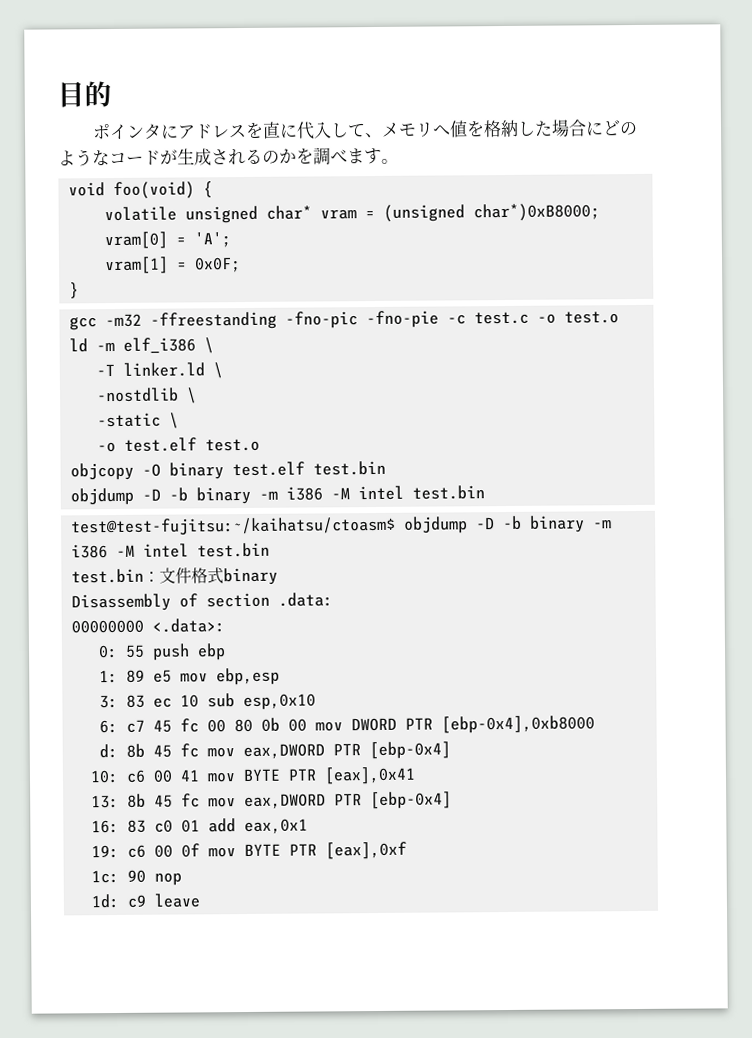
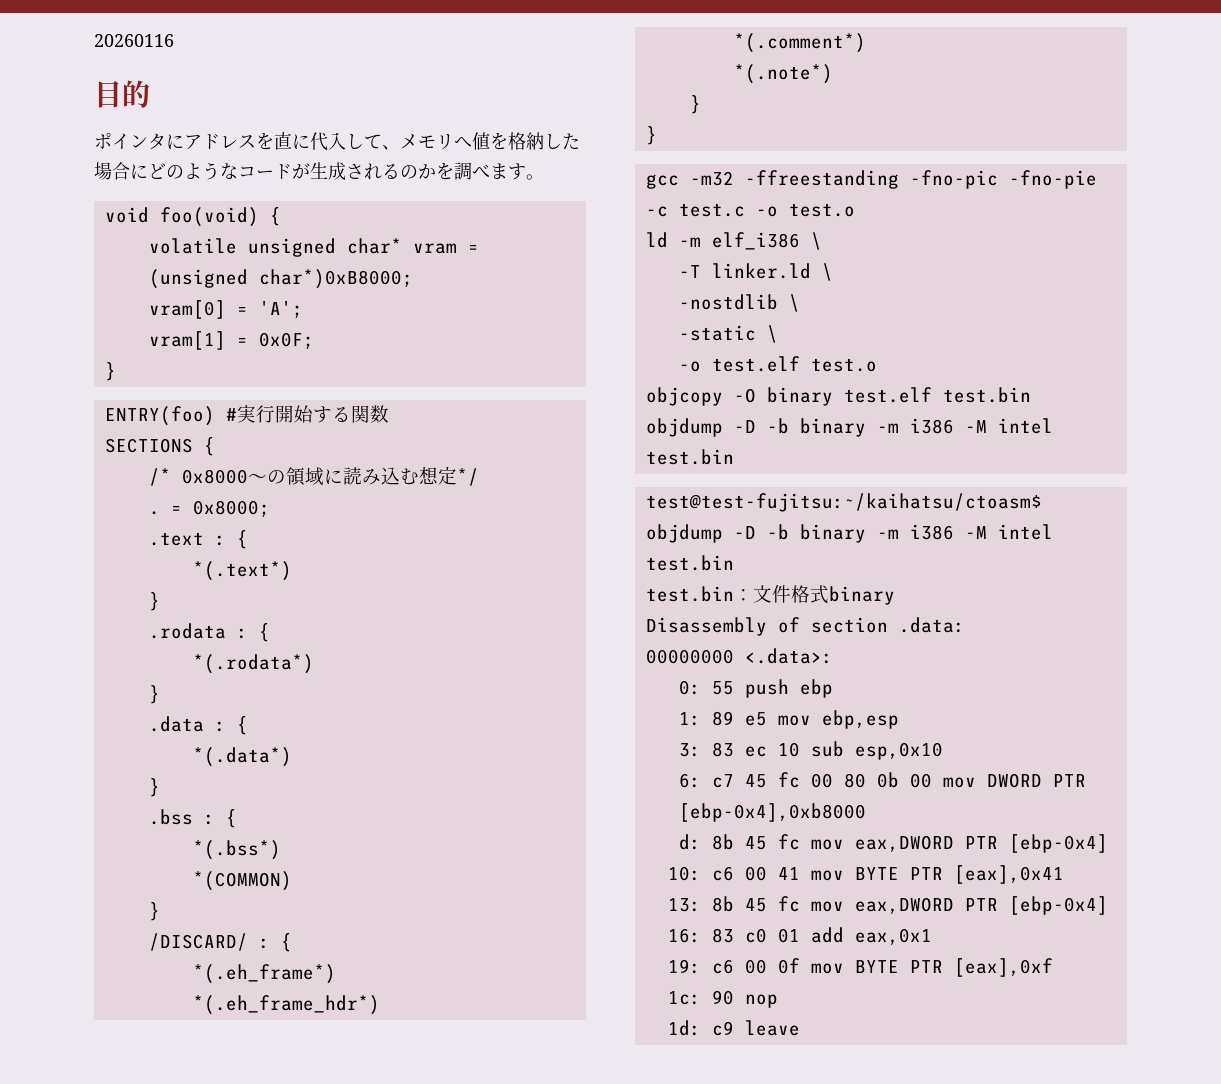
+ 20260116
+ ENTRY(foo) #実行開始する関数
+ SECTIONS {
+ /* 0x8000〜の領域に読み込む想定*/
+ . = 0x8000;
+ .text : {
+ *(.text*)
+ }
+ .rodata : {
+ *(.rodata*)
+ }
+ .data : {
+ *(.data*)
+ }
+ .bss : {
+ *(.bss*)
+ *(COMMON)
+ }
+ /DISCARD/ : {
+ *(.eh_frame*)
+ *(.eh_frame_hdr*)
+ *(.comment*)
+ *(.note*)
+ }
+ }

